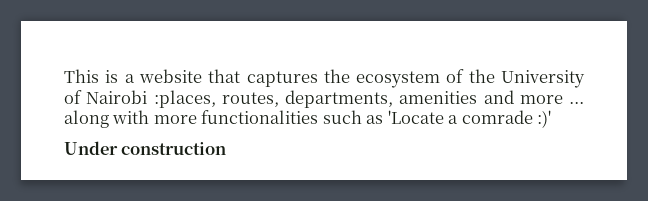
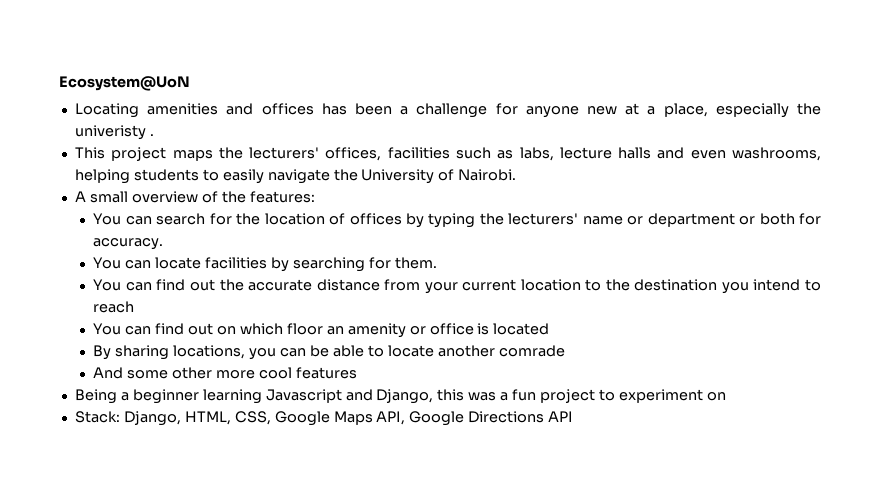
- This is a website that captures the ecosystem of the University of Nairobi :places, routes, departments, amenities and more ... along with more functionalities such as 'Locate a comrade :)'
- Under construction
+ Ecosystem@UoN
+ Locating amenities and offices has been a challenge for anyone new at a place, especially the univeristy .
+ This project maps the lecturers' offices, facilities such as labs, lecture halls and even washrooms, helping students to easily navigate the University of Nairobi.
+ A small overview of the features:
+ You can search for the location of offices by typing the lecturers' name or department or both for accuracy.
+ You can locate facilities by searching for them.
+ You can find out the accurate distance from your current location to the destination you intend to reach
+ You can find out on which floor an amenity or office is located
+ By sharing locations, you can be able to locate another comrade
+ And some other more cool features
+ Being a beginner learning Javascript and Django, this was a fun project to experiment on
+ Stack: Django, HTML, CSS, Google Maps API, Google Directions API

